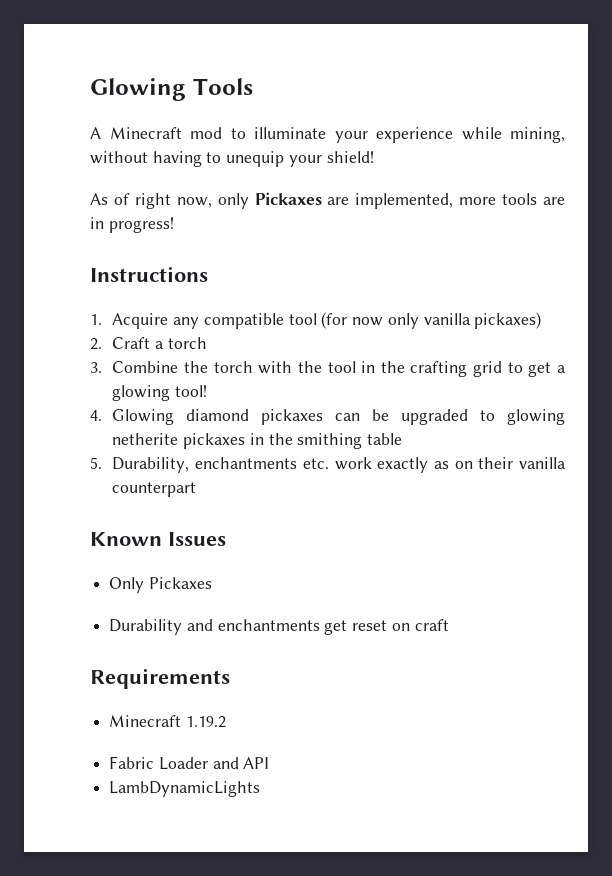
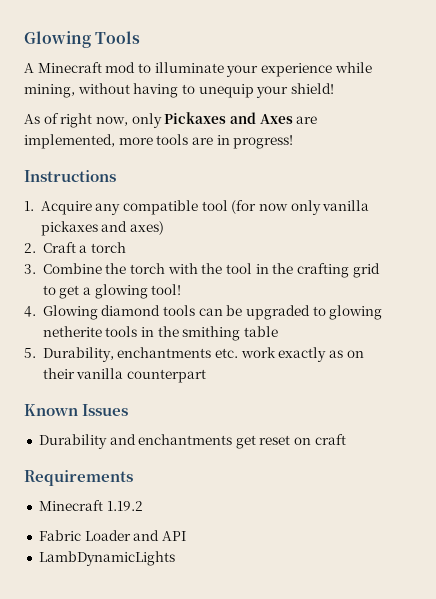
- As of right now, only Pickaxes are implemented, more tools are in progress!
+ As of right now, only Pickaxes and Axes are implemented, more tools are in progress!
- 1. Acquire any compatible tool (for now only vanilla pickaxes)
+ 1. Acquire any compatible tool (for now only vanilla pickaxes and axes)
- 4. Glowing diamond pickaxes can be upgraded to glowing netherite pickaxes in the smithing table
+ 4. Glowing diamond tools can be upgraded to glowing netherite tools in the smithing table
- Only Pickaxes

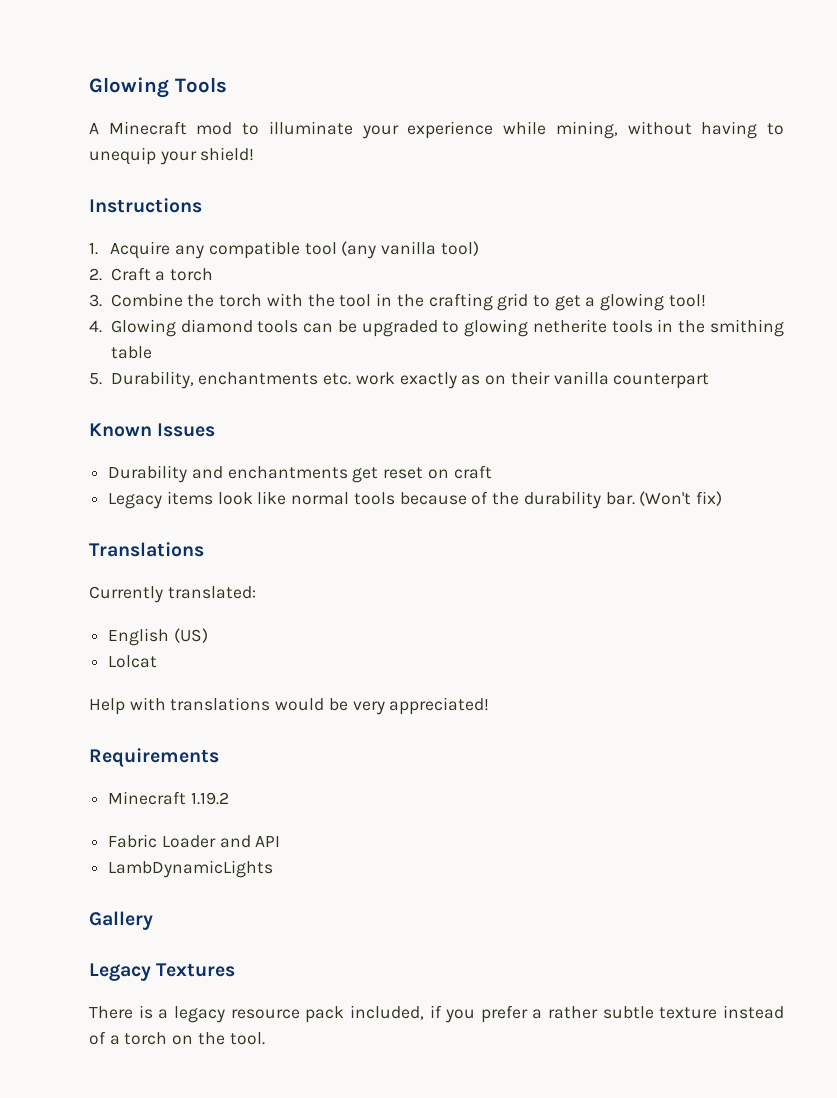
- As of right now, only Pickaxes and Axes are implemented, more tools are in progress!
- 1. Acquire any compatible tool (for now only vanilla pickaxes and axes)
+ 1. Acquire any compatible tool (any vanilla tool)
+ Legacy items look like normal tools because of the durability bar. (Won't fix)
+ Translations
+ Currently translated:
+ English (US)
+ Lolcat
+ Help with translations would be very appreciated!
+ Gallery
+ Legacy Textures
+ There is a legacy resource pack included, if you prefer a rather subtle texture instead of a torch on the tool.

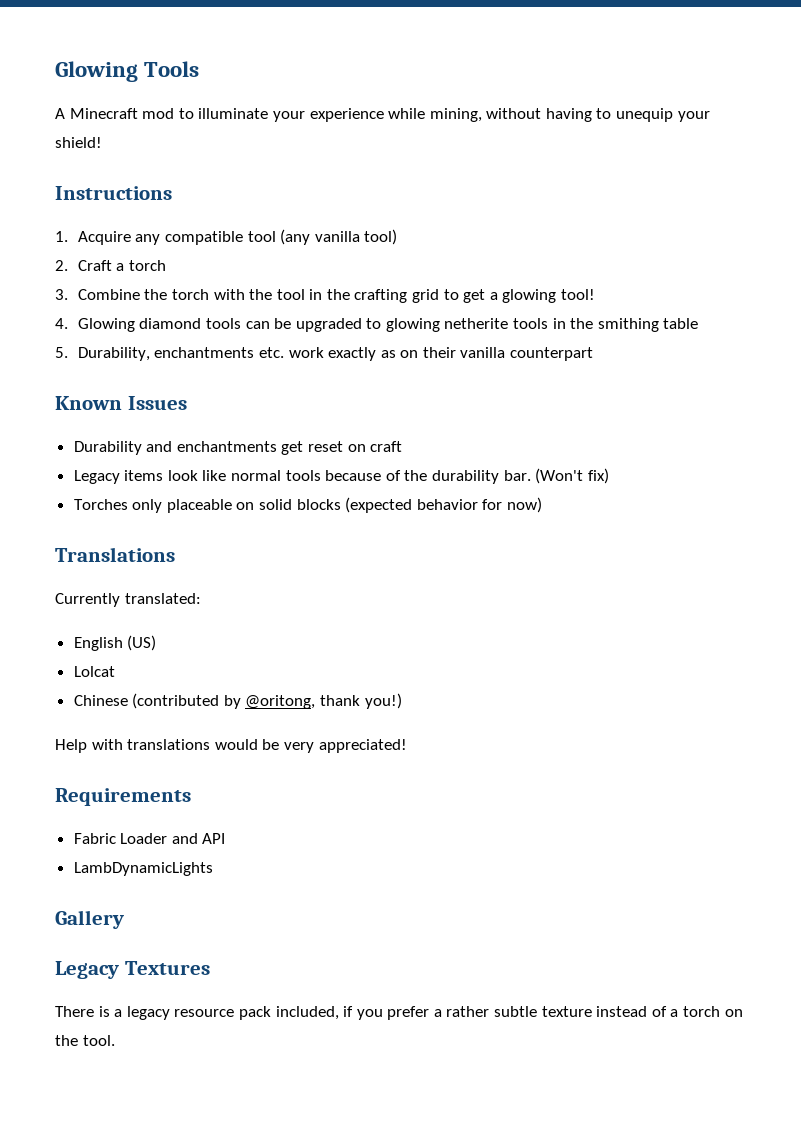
+ Torches only placeable on solid blocks (expected behavior for now)
+ Chinese (contributed by @oritong, thank you!)
- Minecraft 1.19.2

